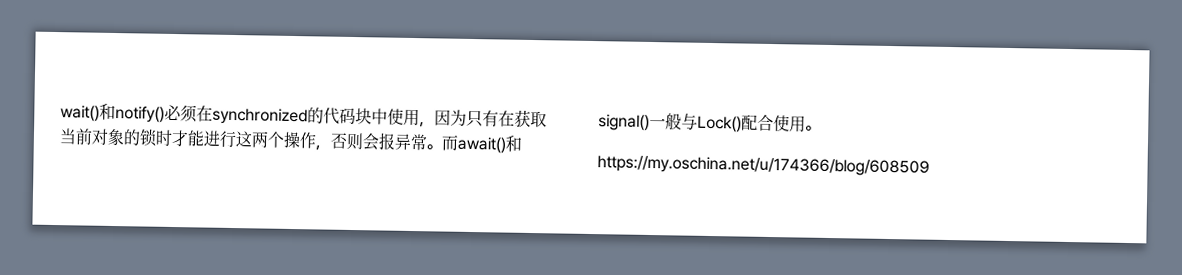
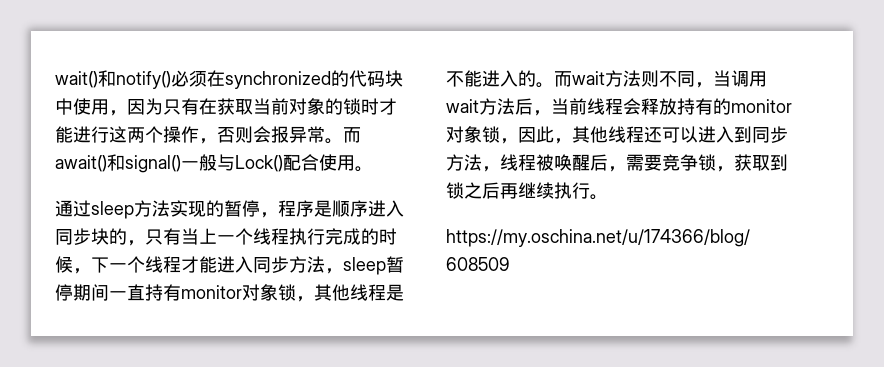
+ 通过sleep方法实现的暂停，程序是顺序进入同步块的，只有当上一个线程执行完成的时候，下一个线程才能进入同步方法，sleep暂停期间一直持有monitor对象锁，其他线程是不能进入的。而wait方法则不同，当调用wait方法后，当前线程会释放持有的monitor对象锁，因此，其他线程还可以进入到同步方法，线程被唤醒后，需要竞争锁，获取到锁之后再继续执行。

